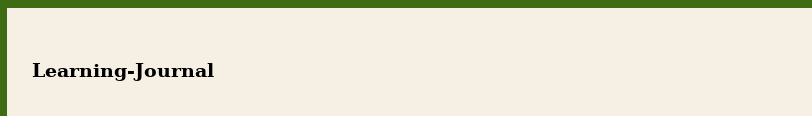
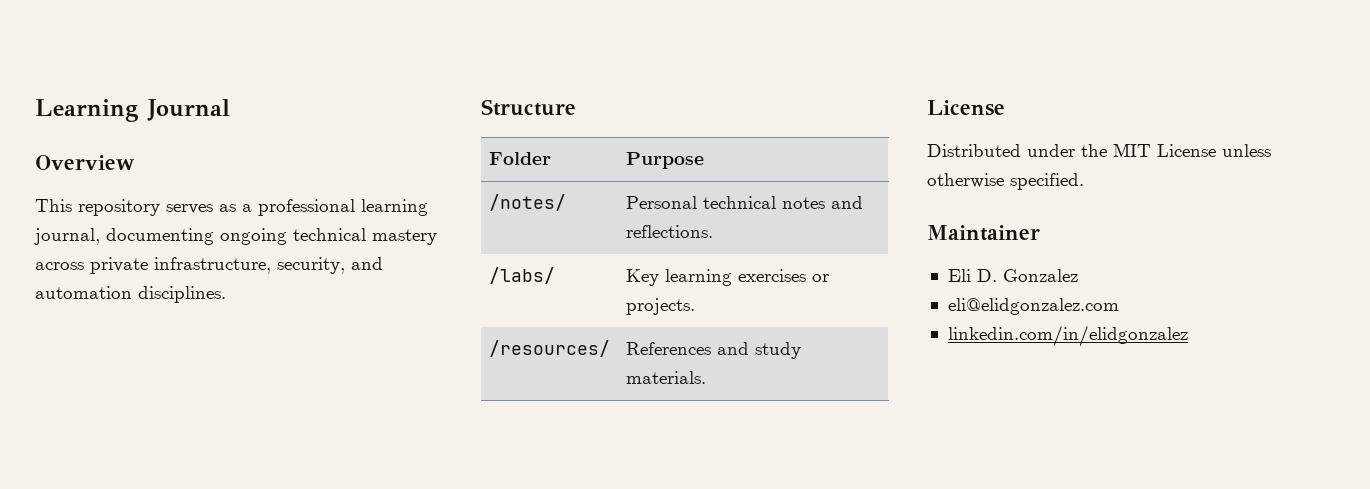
- Learning-Journal
+ Learning Journal
+ Overview
+ This repository serves as a professional learning journal, documenting ongoing technical mastery across private infrastructure, security, and automation disciplines.
+ Structure
+ Folder | Purpose
+ /notes/ | Personal technical notes and reflections.
+ /labs/ | Key learning exercises or projects.
+ /resources/ | References and study materials.
+ License
+ Distributed under the MIT License unless otherwise specified.
+ Maintainer
+ Eli D. Gonzalez
+ eli@elidgonzalez.com
+ linkedin.com/in/elidgonzalez

